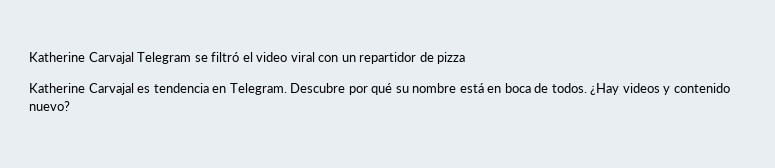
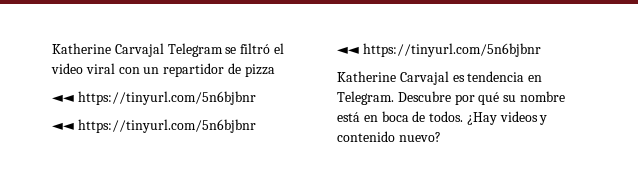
  Katherine Carvajal Telegram se filtró el video viral con un repartidor de pizza
+ ◄◄ https://tinyurl.com/5n6bjbnr
+ ◄◄ https://tinyurl.com/5n6bjbnr
+ ◄◄ https://tinyurl.com/5n6bjbnr

